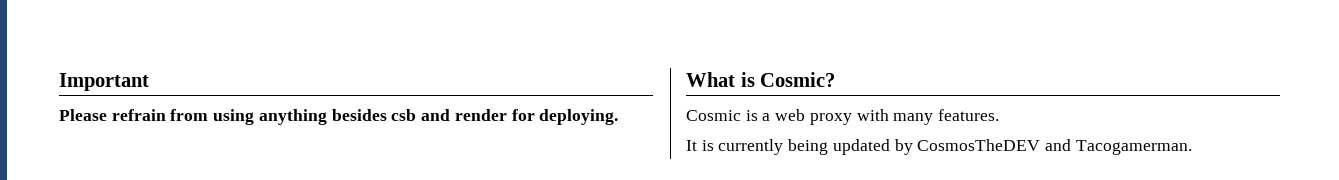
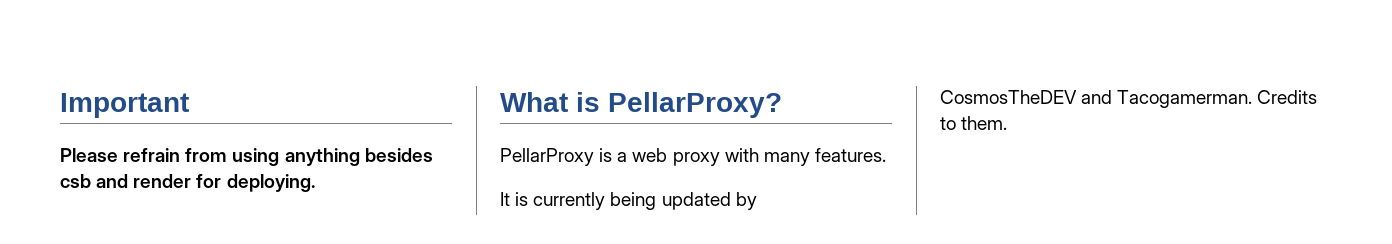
- What is Cosmic?
- Cosmic is a web proxy with many features.
+ What is PellarProxy?
+ PellarProxy is a web proxy with many features.
+ Credits to them.

